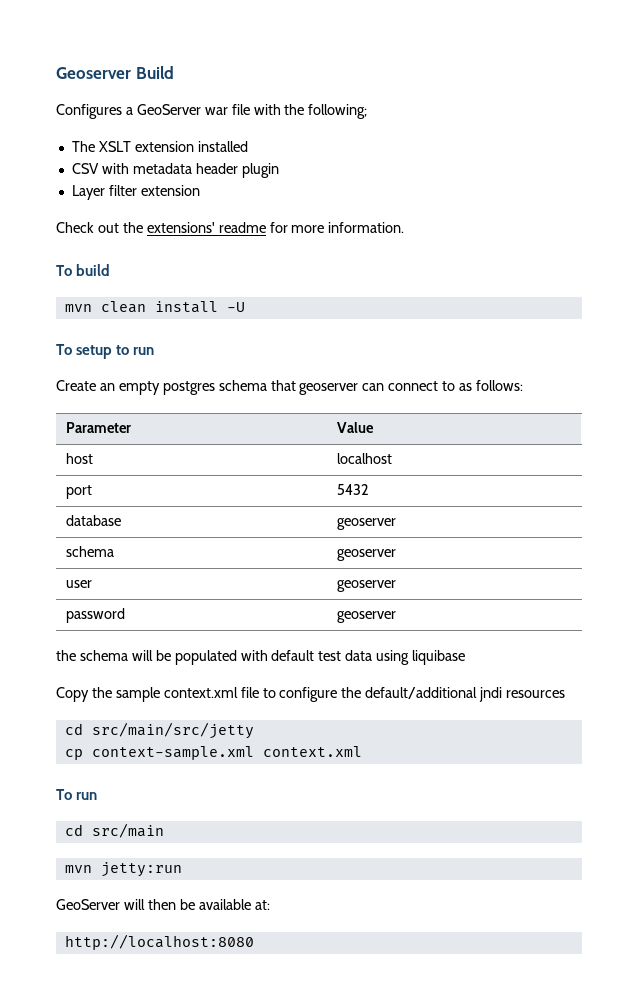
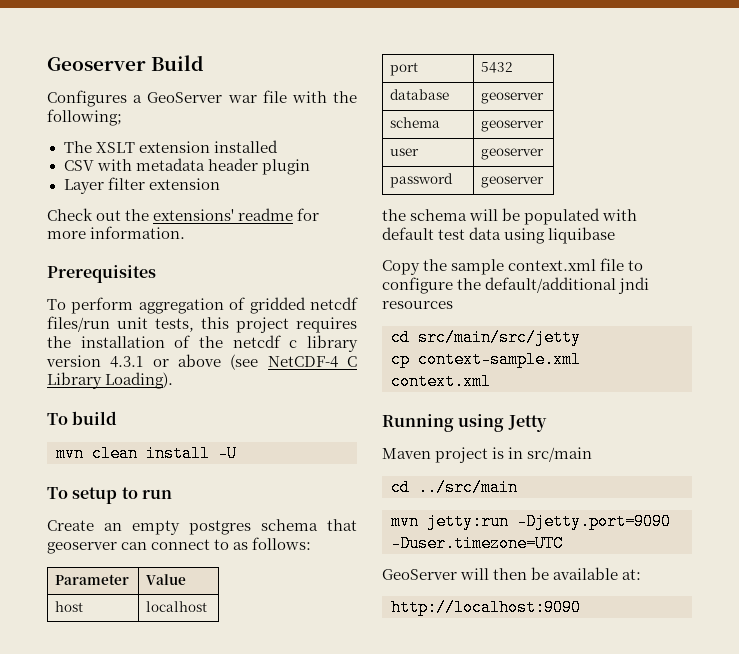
+ Prerequisites
+ To perform aggregation of gridded netcdf files/run unit tests, this project requires the installation of the netcdf c library version 4.3.1 or above (see NetCDF-4 C Library Loading).
- To run
- cd src/main
+ Running using Jetty
+ Maven project is in src/main
+ cd ../src/main
- mvn jetty:run
+ mvn jetty:run -Djetty.port=9090 -Duser.timezone=UTC
- http://localhost:8080
+ http://localhost:9090

